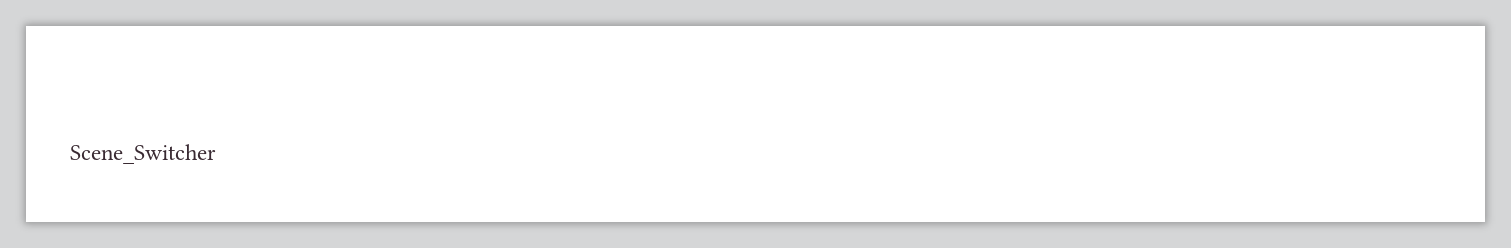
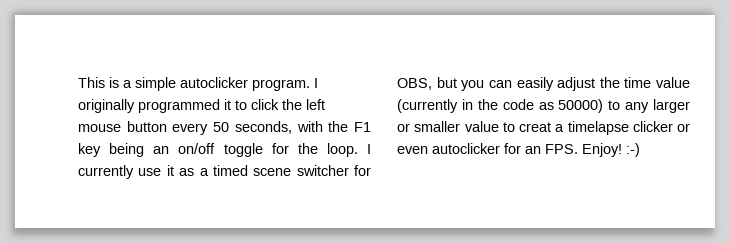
- Scene_Switcher
+ This is a simple autoclicker program. I originally programmed it to click the left mouse button every 50 seconds, with the F1 key being an on/off toggle for the loop. I currently use it as a timed scene switcher for OBS, but you can easily adjust the time value (currently in the code as 50000) to any larger or smaller value to creat a timelapse clicker or even autoclicker for an FPS. Enjoy! :-)

